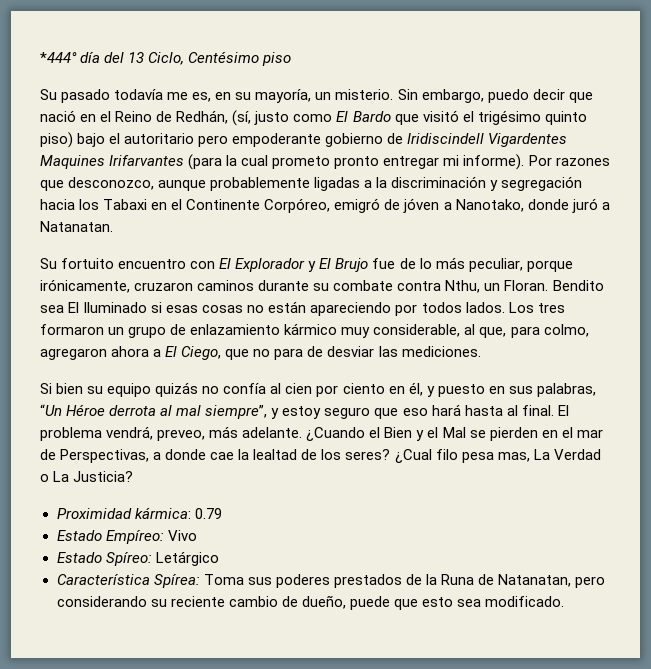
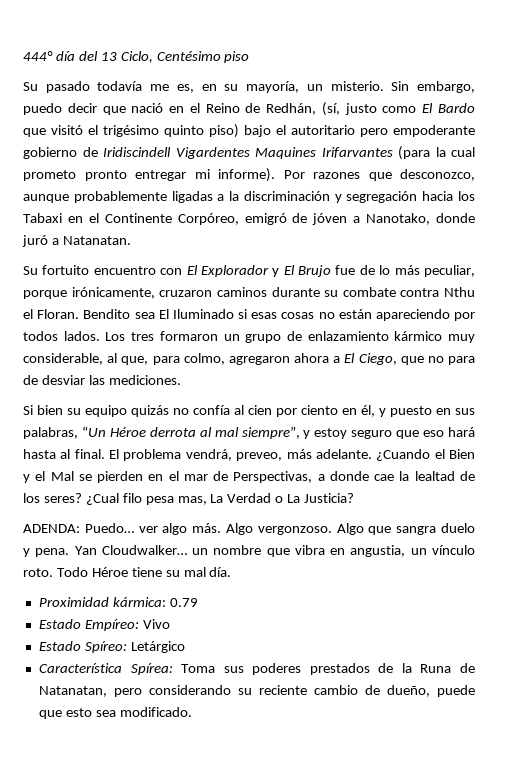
- *444° día del 13 Ciclo, Centésimo piso
+ 444° día del 13 Ciclo, Centésimo piso
- Su fortuito encuentro con El Explorador y El Brujo fue de lo más peculiar, porque irónicamente, cruzaron caminos durante su combate contra Nthu, un Floran.
+ Su fortuito encuentro con El Explorador y El Brujo fue de lo más peculiar, porque irónicamente, cruzaron caminos durante su combate contra Nthu el Floran.
+ ADENDA: Puedo… ver algo más. Algo vergonzoso. Algo que sangra duelo y pena. Yan Cloudwalker… un nombre que vibra en angustia, un vínculo roto. Todo Héroe tiene su mal día.

